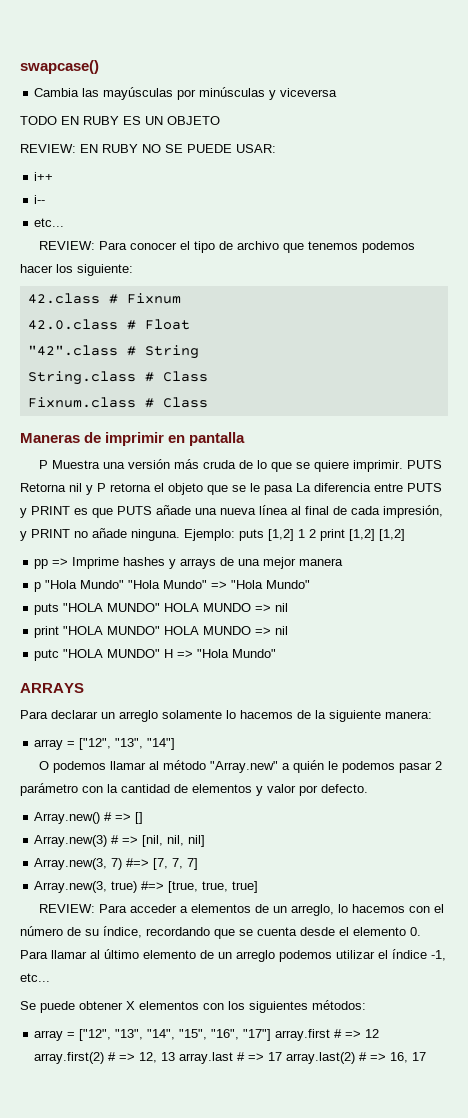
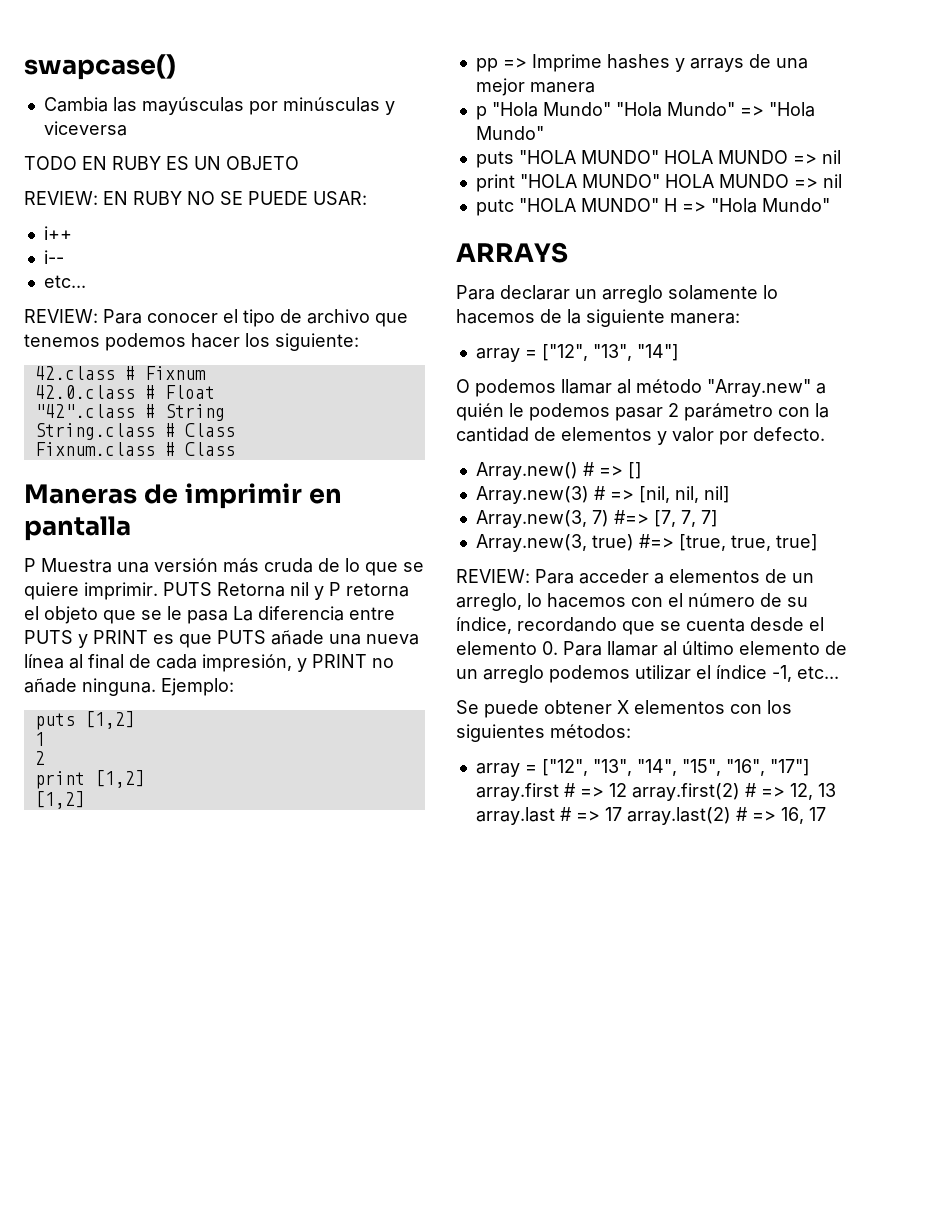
- Ejemplo: puts [1,2] 1 2 print [1,2] [1,2]
+ Ejemplo:
+ puts [1,2]
+ 1
+ 2
+ print [1,2]
+ [1,2]

